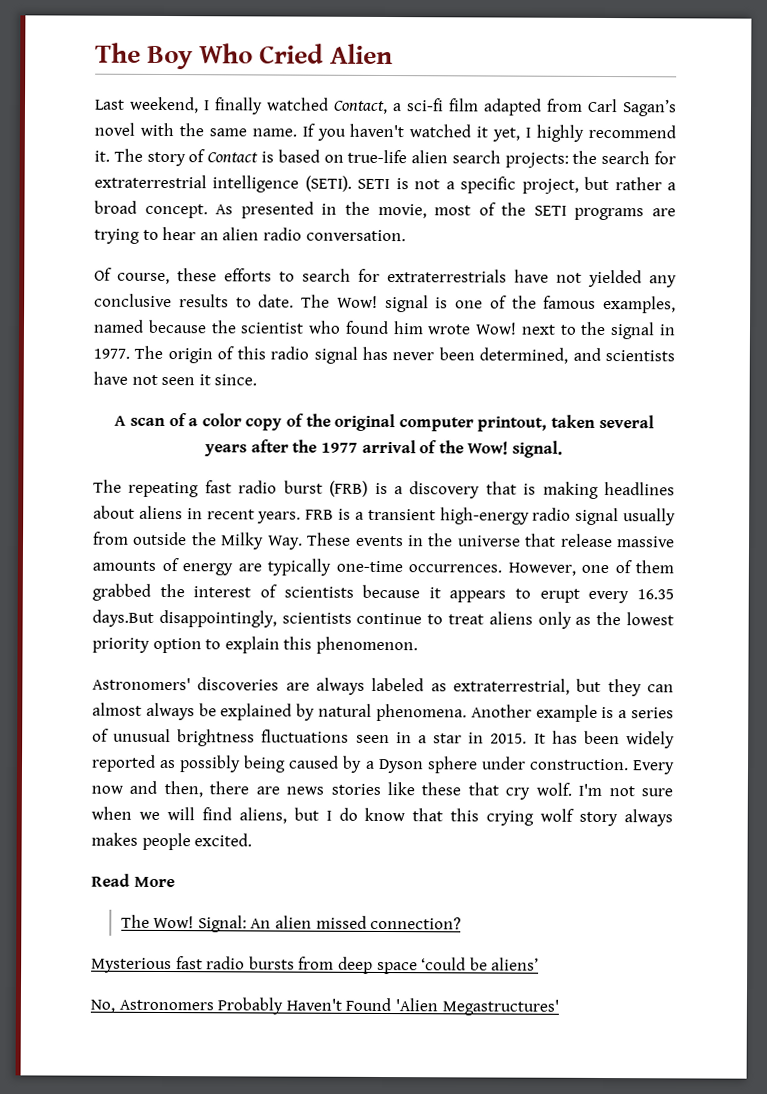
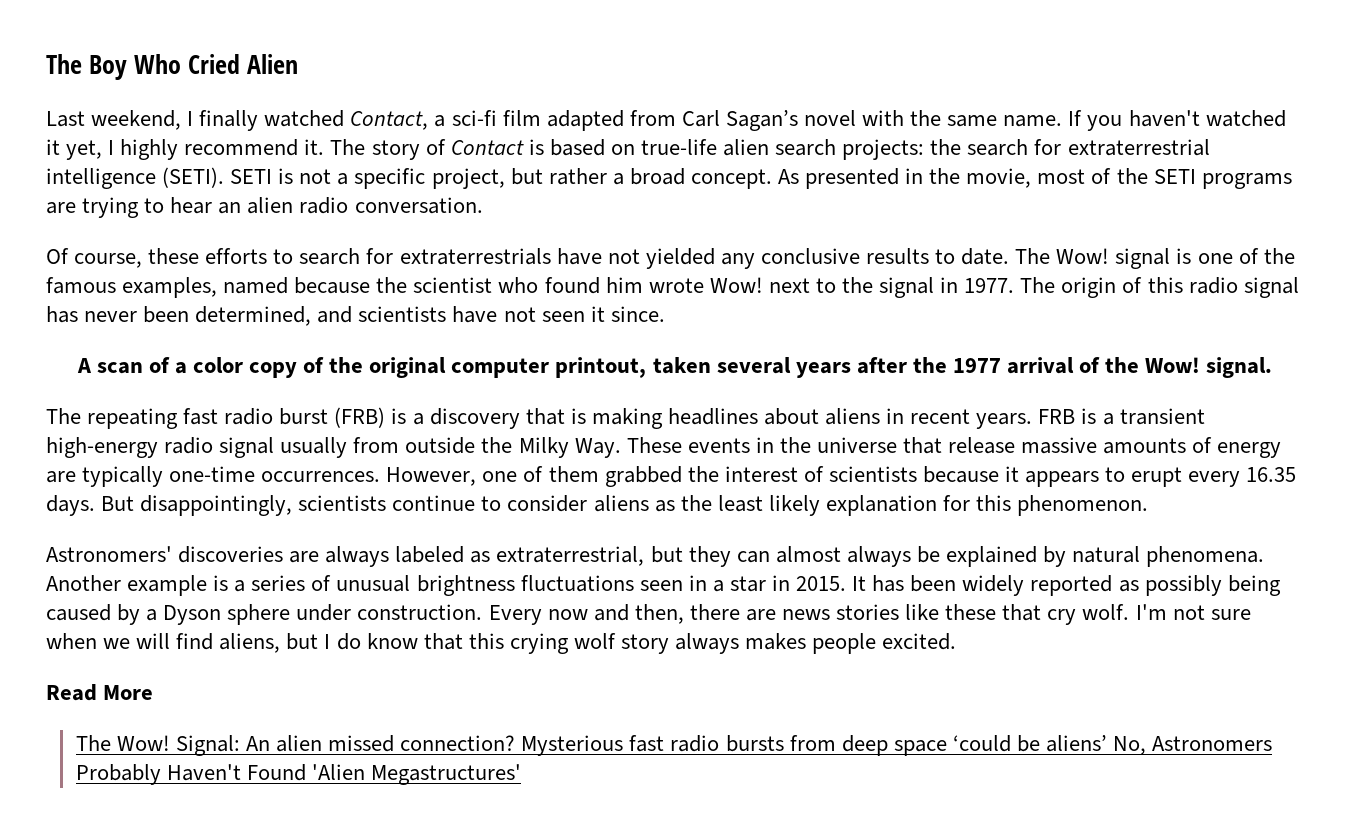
- However, one of them grabbed the interest of scientists because it appears to erupt every 16.35 days.But disappointingly, scientists continue to treat aliens only as the lowest priority option to explain this phenomenon.
+ However, one of them grabbed the interest of scientists because it appears to erupt every 16.35 days. But disappointingly, scientists continue to consider aliens as the least likely explanation for this phenomenon.
- Signal: An alien missed connection?
- Mysterious fast radio bursts from deep space ‘could be aliens’
- No, Astronomers Probably Haven't Found 'Alien Megastructures'
+ Signal: An alien missed connection? Mysterious fast radio bursts from deep space ‘could be aliens’ No, Astronomers Probably Haven't Found 'Alien Megastructures'

